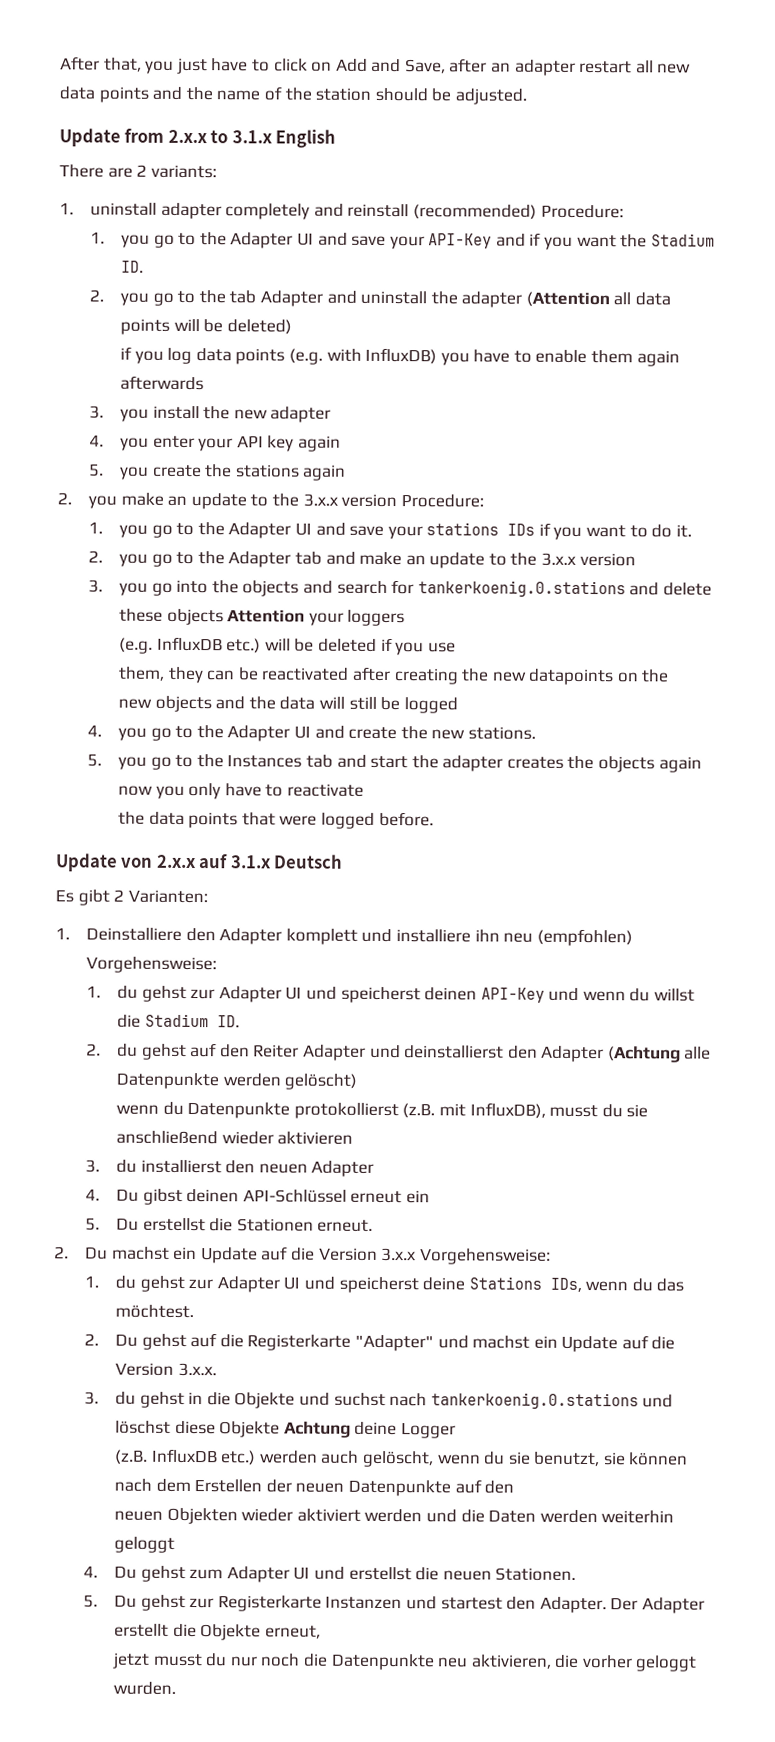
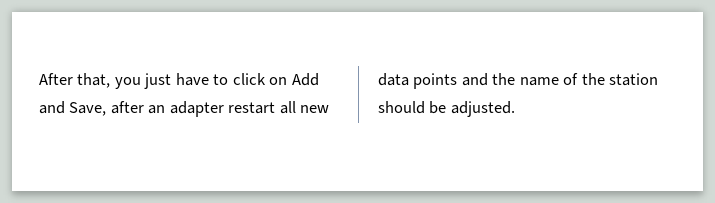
- Update from 2.x.x to 3.1.x English
- There are 2 variants:
- 1. uninstall adapter completely and reinstall (recommended) Procedure:
- 1. you go to the Adapter UI and save your API-Key and if you want the Stadium ID.
- 2. you go to the tab Adapter and uninstall the adapter (Attention all data points will be deleted)
- if you log data points (e.g. with InfluxDB) you have to enable them again afterwards
- 3. you install the new adapter
- 4. you enter your API key again
- 5. you create the stations again
- 2. you make an update to the 3.x.x version Procedure:
- 1. you go to the Adapter UI and save your stations IDs if you want to do it.
- 2. you go to the Adapter tab and make an update to the 3.x.x version
- 3. you go into the objects and search for tankerkoenig.0.stations and delete these objects Attention your loggers
- (e.g. InfluxDB etc.) will be deleted if you use
- them, they can be reactivated after creating the new datapoints on the
- new objects and the data will still be logged
- 4. you go to the Adapter UI and create the new stations.
- 5. you go to the Instances tab and start the adapter creates the objects again now you only have to reactivate
- the data points that were logged before.
- Update von 2.x.x auf 3.1.x Deutsch
- Es gibt 2 Varianten:
- 1. Deinstalliere den Adapter komplett und installiere ihn neu (empfohlen) Vorgehensweise:
- 1. du gehst zur Adapter UI und speicherst deinen API-Key und wenn du willst die Stadium ID.
- 2. du gehst auf den Reiter Adapter und deinstallierst den Adapter (Achtung alle Datenpunkte werden gelöscht)
- wenn du Datenpunkte protokollierst (z.B. mit InfluxDB), musst du sie anschließend wieder aktivieren
- 3. du installierst den neuen Adapter
- 4. Du gibst deinen API-Schlüssel erneut ein
- 5. Du erstellst die Stationen erneut.
- 2. Du machst ein Update auf die Version 3.x.x Vorgehensweise:
- 1. du gehst zur Adapter UI und speicherst deine Stations IDs, wenn du das möchtest.
- 2. Du gehst auf die Registerkarte "Adapter" und machst ein Update auf die Version 3.x.x.
- 3. du gehst in die Objekte und suchst nach tankerkoenig.0.stations und löschst diese Objekte Achtung deine Logger
- (z.B. InfluxDB etc.) werden auch gelöscht, wenn du sie benutzt, sie können nach dem Erstellen der neuen Datenpunkte auf den
- neuen Objekten wieder aktiviert werden und die Daten werden weiterhin geloggt
- 4. Du gehst zum Adapter UI und erstellst die neuen Stationen.
- 5. Du gehst zur Registerkarte Instanzen und startest den Adapter. Der Adapter erstellt die Objekte erneut,
- jetzt musst du nur noch die Datenpunkte neu aktivieren, die vorher geloggt wurden.

